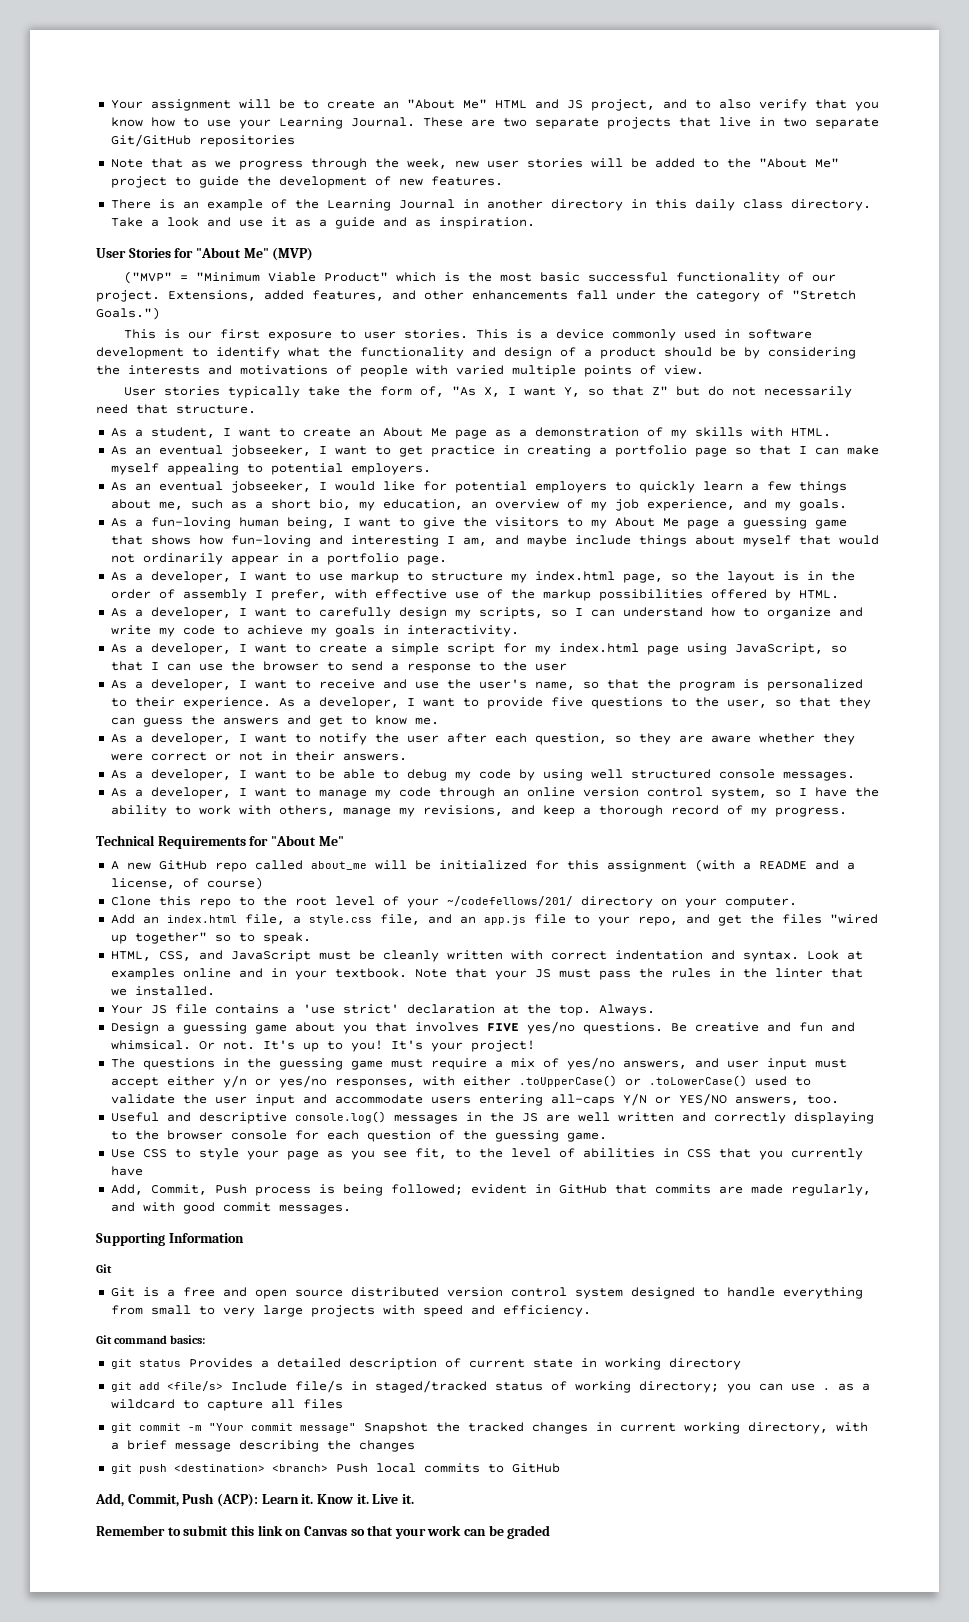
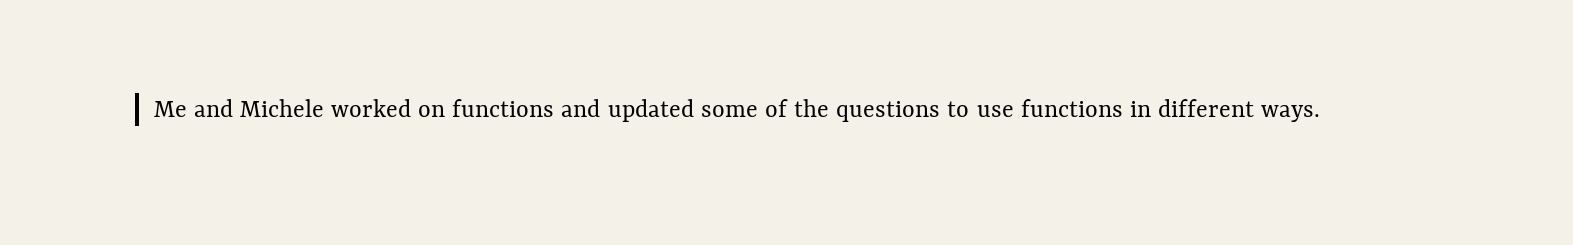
- Your assignment will be to create an "About Me" HTML and JS project, and to also verify that you know how to use your Learning Journal. These are two separate projects that live in two separate Git/GitHub repositories
- Note that as we progress through the week, new user stories will be added to the "About Me" project to guide the development of new features.
- There is an example of the Learning Journal in another directory in this daily class directory. Take a look and use it as a guide and as inspiration.
- User Stories for "About Me" (MVP)
- ("MVP" = "Minimum Viable Product" which is the most basic successful functionality of our project. Extensions, added features, and other enhancements fall under the category of "Stretch Goals.")
- This is our first exposure to user stories. This is a device commonly used in software development to identify what the functionality and design of a product should be by considering the interests and motivations of people with varied multiple points of view.
- User stories typically take the form of, "As X, I want Y, so that Z" but do not necessarily need that structure.
- As a student, I want to create an About Me page as a demonstration of my skills with HTML.
- As an eventual jobseeker, I want to get practice in creating a portfolio page so that I can make myself appealing to potential employers.
- As an eventual jobseeker, I would like for potential employers to quickly learn a few things about me, such as a short bio, my education, an overview of my job experience, and my goals.
- As a fun-loving human being, I want to give the visitors to my About Me page a guessing game that shows how fun-loving and interesting I am, and maybe include things about myself that would not ordinarily appear in a portfolio page.
- As a developer, I want to use markup to structure my index.html page, so the layout is in the order of assembly I prefer, with effective use of the markup possibilities offered by HTML.
- As a developer, I want to carefully design my scripts, so I can understand how to organize and write my code to achieve my goals in interactivity.
- As a developer, I want to create a simple script for my index.html page using JavaScript, so that I can use the browser to send a response to the user
- As a developer, I want to receive and use the user's name, so that the program is personalized to their experience. As a developer, I want to provide five questions to the user, so that they can guess the answers and get to know me.
- As a developer, I want to notify the user after each question, so they are aware whether they were correct or not in their answers.
- As a developer, I want to be able to debug my code by using well structured console messages.
- As a developer, I want to manage my code through an online version control system, so I have the ability to work with others, manage my revisions, and keep a thorough record of my progress.
- Technical Requirements for "About Me"
- A new GitHub repo called about_me will be initialized for this assignment (with a README and a license, of course)
- Clone this repo to the root level of your ~/codefellows/201/ directory on your computer.
- Add an index.html file, a style.css file, and an app.js file to your repo, and get the files "wired up together" so to speak.
- HTML, CSS, and JavaScript must be cleanly written with correct indentation and syntax. Look at examples online and in your textbook. Note that your JS must pass the rules in the linter that we installed.
- Your JS file contains a 'use strict' declaration at the top. Always.
- Design a guessing game about you that involves FIVE yes/no questions. Be creative and fun and whimsical. Or not. It's up to you! It's your project!
- The questions in the guessing game must require a mix of yes/no answers, and user input must accept either y/n or yes/no responses, with either .toUpperCase() or .toLowerCase() used to validate the user input and accommodate users entering all-caps Y/N or YES/NO answers, too.
- Useful and descriptive console.log() messages in the JS are well written and correctly displaying to the browser console for each question of the guessing game.
- Use CSS to style your page as you see fit, to the level of abilities in CSS that you currently have
- Add, Commit, Push process is being followed; evident in GitHub that commits are made regularly, and with good commit messages.
- Supporting Information
- Git
- Git is a free and open source distributed version control system designed to handle everything from small to very large projects with speed and efficiency.
- Git command basics:
- git status Provides a detailed description of current state in working directory
- git add <file/s> Include file/s in staged/tracked status of working directory; you can use . as a wildcard to capture all files
- git commit -m "Your commit message" Snapshot the tracked changes in current working directory, with a brief message describing the changes
- git push <destination> <branch> Push local commits to GitHub
- Add, Commit, Push (ACP): Learn it. Know it. Live it.
- Remember to submit this link on Canvas so that your work can be graded
+ Me and Michele worked on functions and updated some of the questions to use functions in different ways.

